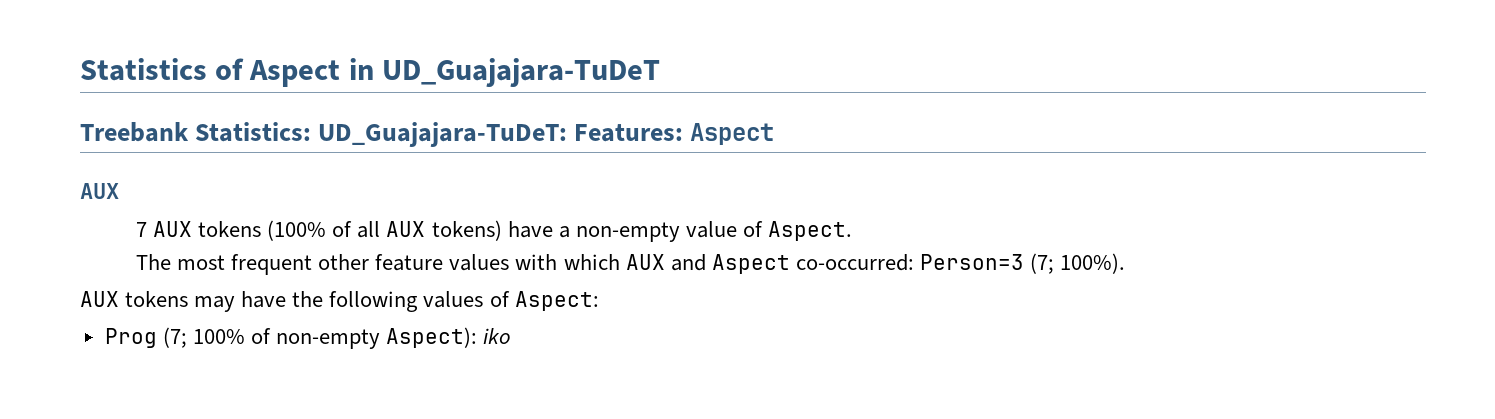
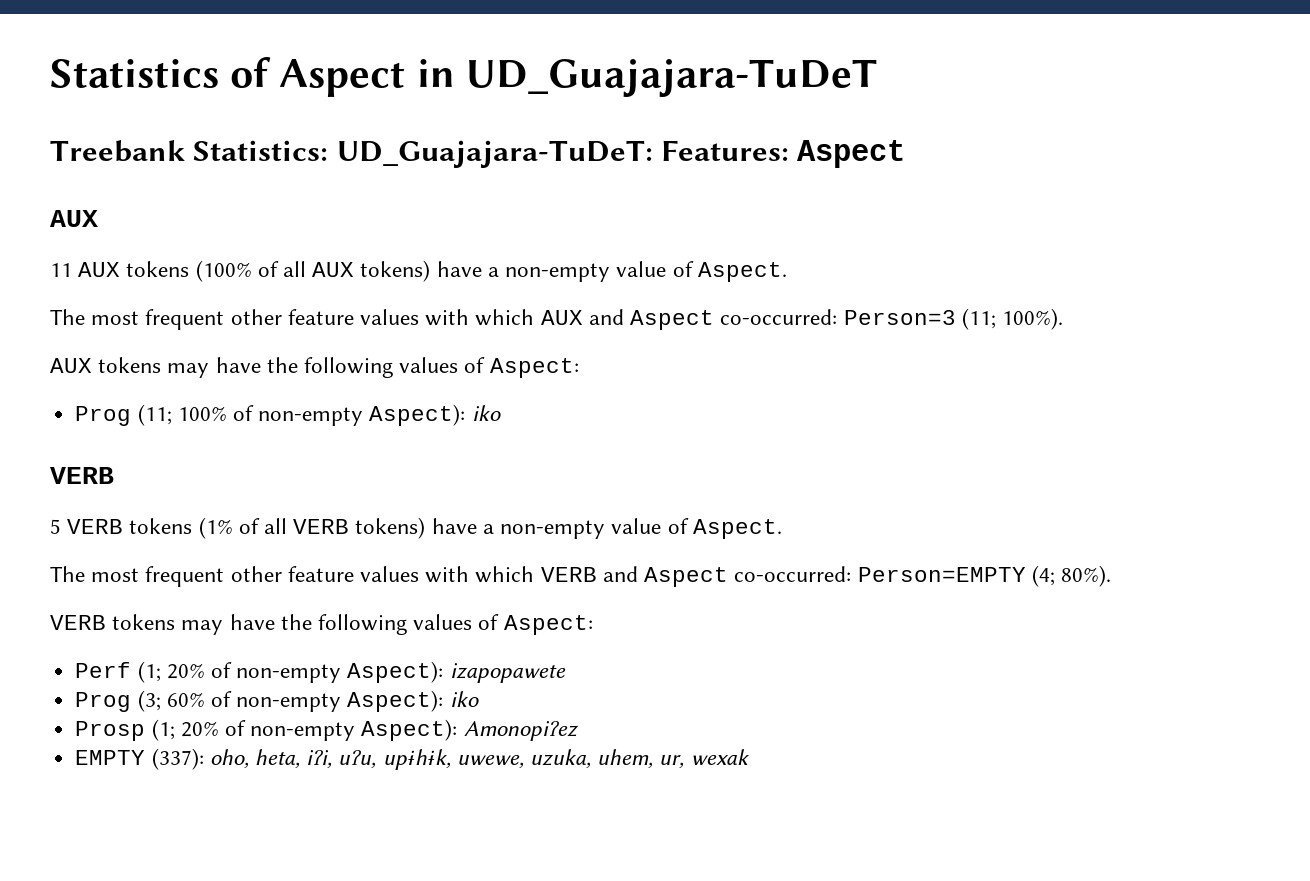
- 7 AUX tokens (100% of all AUX tokens) have a non-empty value of Aspect.
+ 11 AUX tokens (100% of all AUX tokens) have a non-empty value of Aspect.
- The most frequent other feature values with which AUX and Aspect co-occurred: Person=3 (7; 100%).
+ The most frequent other feature values with which AUX and Aspect co-occurred: Person=3 (11; 100%).
- Prog (7; 100% of non-empty Aspect): iko
+ Prog (11; 100% of non-empty Aspect): iko
+ VERB
+ 5 VERB tokens (1% of all VERB tokens) have a non-empty value of Aspect.
+ The most frequent other feature values with which VERB and Aspect co-occurred: Person=EMPTY (4; 80%).
+ VERB tokens may have the following values of Aspect:
+ Perf (1; 20% of non-empty Aspect): izapopawete
+ Prog (3; 60% of non-empty Aspect): iko
+ Prosp (1; 20% of non-empty Aspect): Amonopiʔez
+ EMPTY (337): oho, heta, iʔi, uʔu, upɨhɨk, uwewe, uzuka, uhem, ur, wexak

